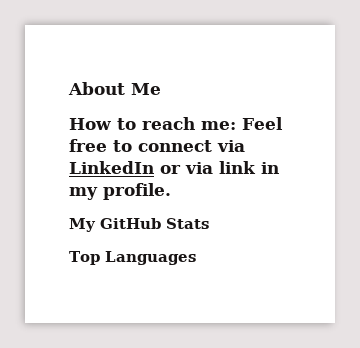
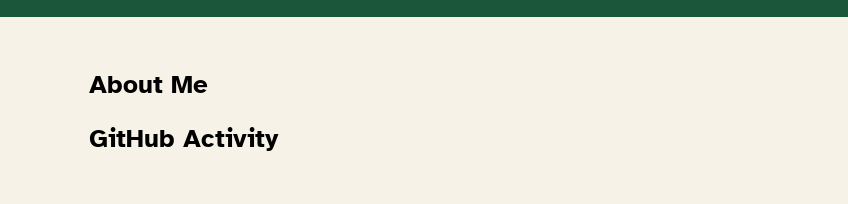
- How to reach me: Feel free to connect via LinkedIn or via link in my profile.
- My GitHub Stats
- Top Languages
+ GitHub Activity

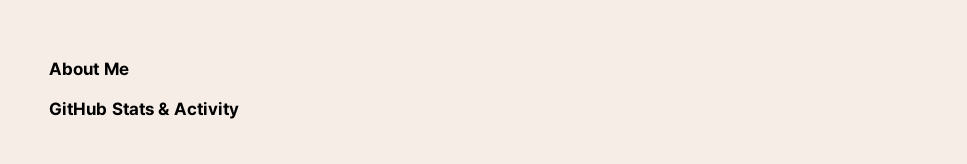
- GitHub Activity
+ GitHub Stats & Activity

